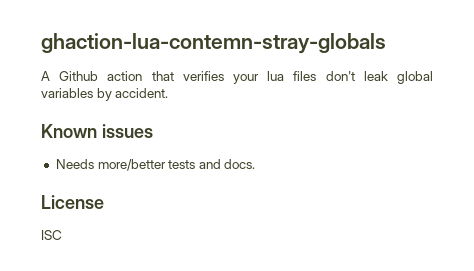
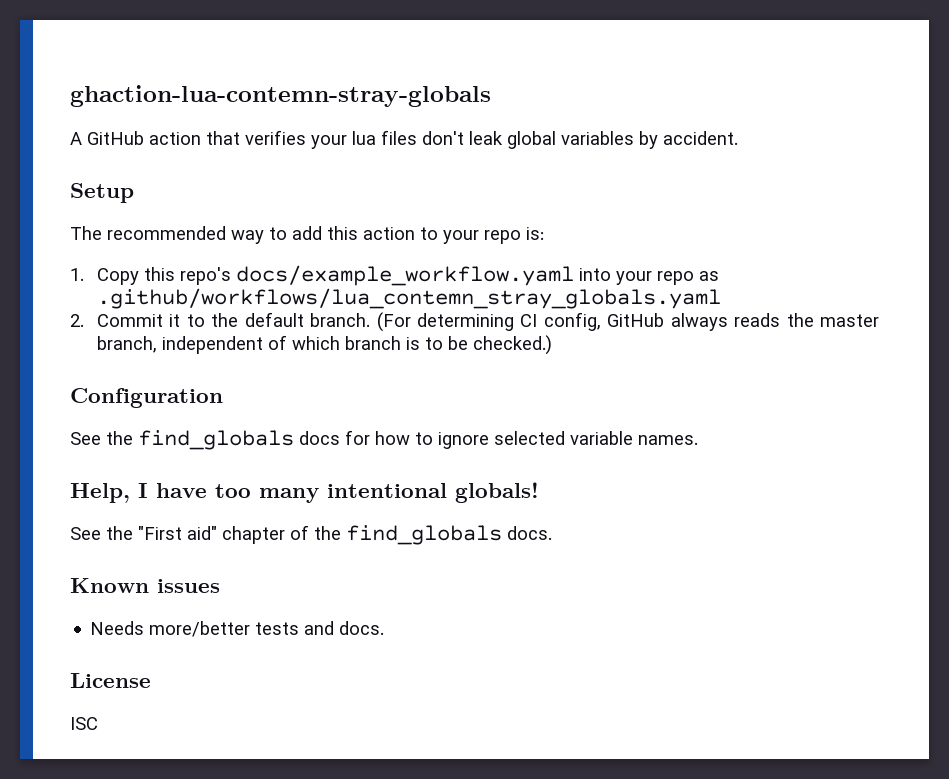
- A Github action that verifies your lua files don't leak global variables by accident.
+ A GitHub action that verifies your lua files don't leak global variables by accident.
+ Setup
+ The recommended way to add this action to your repo is:
+ 1. Copy this repo's docs/example_workflow.yaml into your repo as .github/workflows/lua_contemn_stray_globals.yaml
+ 2. Commit it to the default branch. (For determining CI config, GitHub always reads the master branch, independent of which branch is to be checked.)
+ Configuration
+ See the find_globals docs for how to ignore selected variable names.
+ Help, I have too many intentional globals!
+ See the "First aid" chapter of the find_globals docs.

